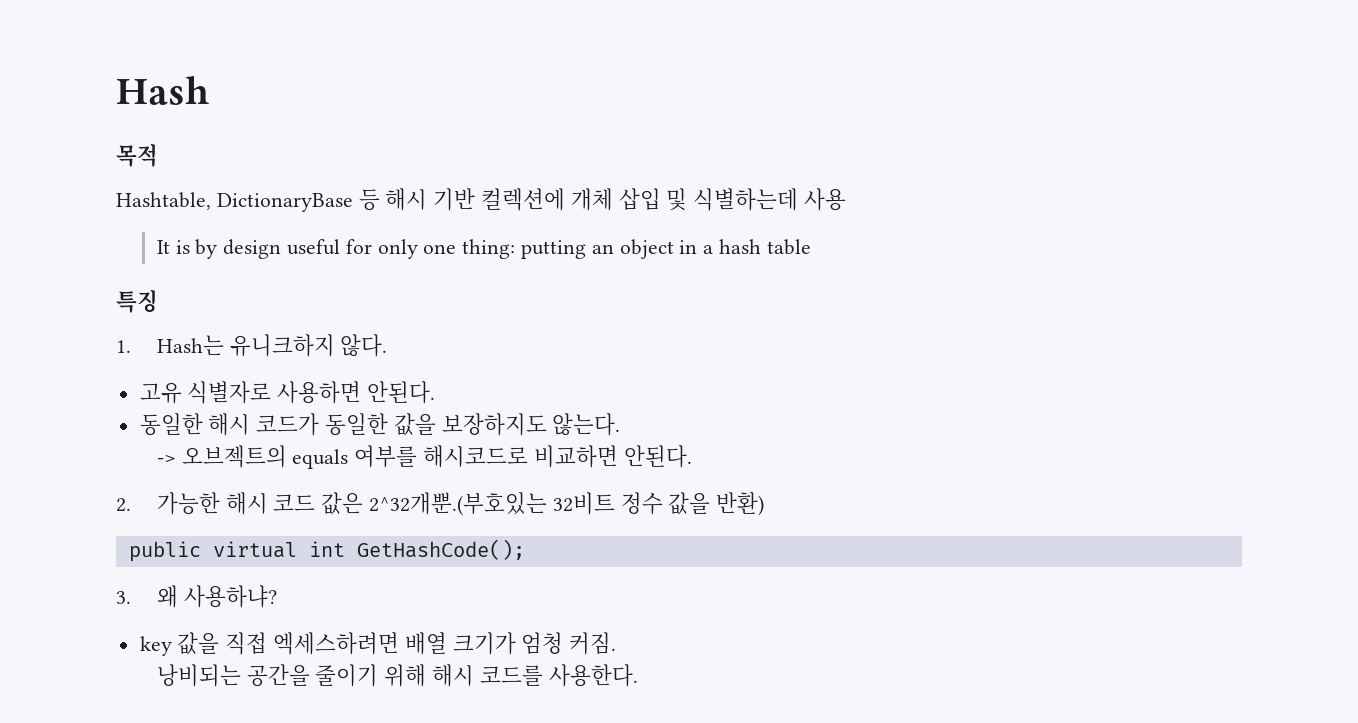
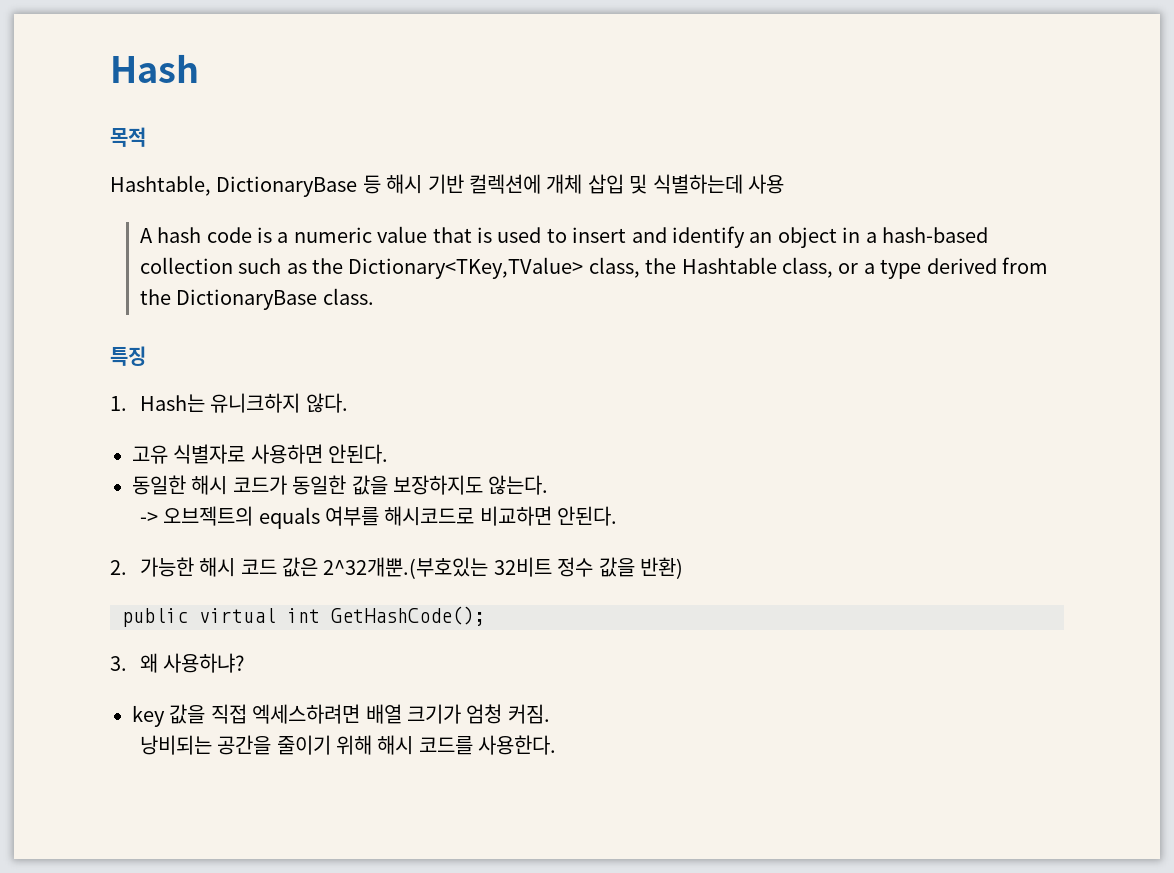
- It is by design useful for only one thing: putting an object in a hash table
+ A hash code is a numeric value that is used to insert and identify an object in a hash-based collection such as the Dictionary<TKey,TValue> class, the Hashtable class, or a type derived from the DictionaryBase class.

